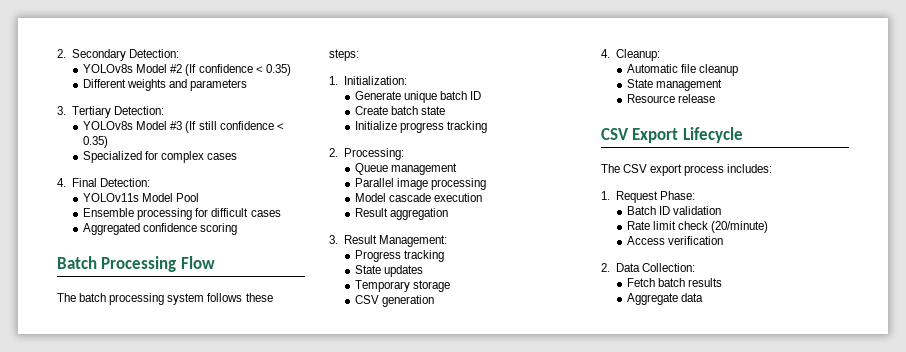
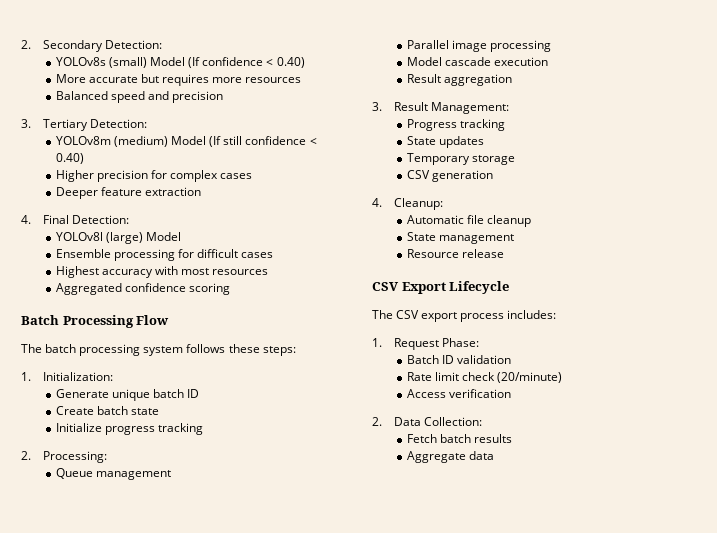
- YOLOv8s Model #2 (If confidence < 0.35)
- Different weights and parameters
+ YOLOv8s (small) Model (If confidence < 0.40)
+ More accurate but requires more resources
+ Balanced speed and precision
- YOLOv8s Model #3 (If still confidence < 0.35)
- Specialized for complex cases
+ YOLOv8m (medium) Model (If still confidence < 0.40)
+ Higher precision for complex cases
+ Deeper feature extraction
- YOLOv11s Model Pool
+ YOLOv8l (large) Model
+ Highest accuracy with most resources

